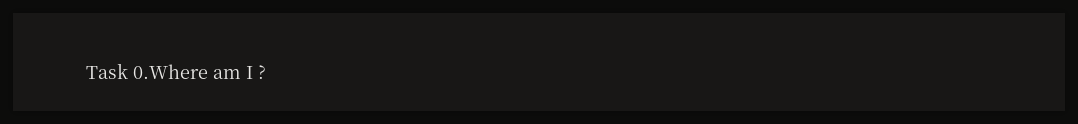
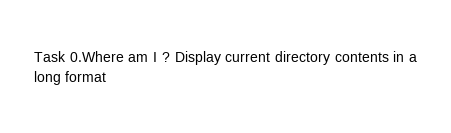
+ Display current directory contents in a long format

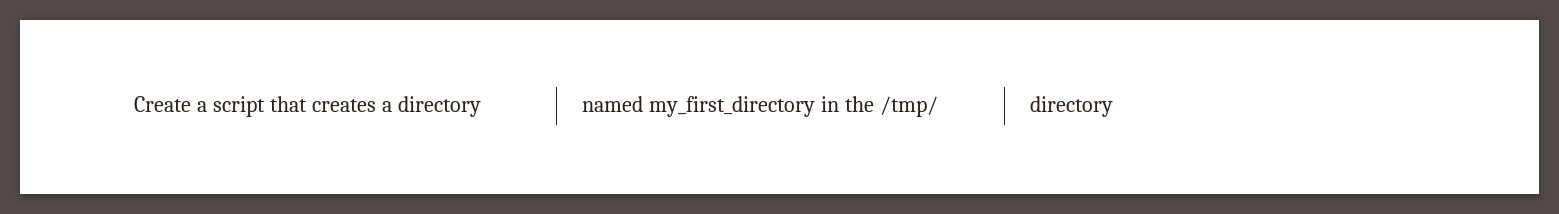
- Task 0.Where am I ? Display current directory contents in a long format
+ Create a script that creates a directory named my_first_directory in the /tmp/ directory

